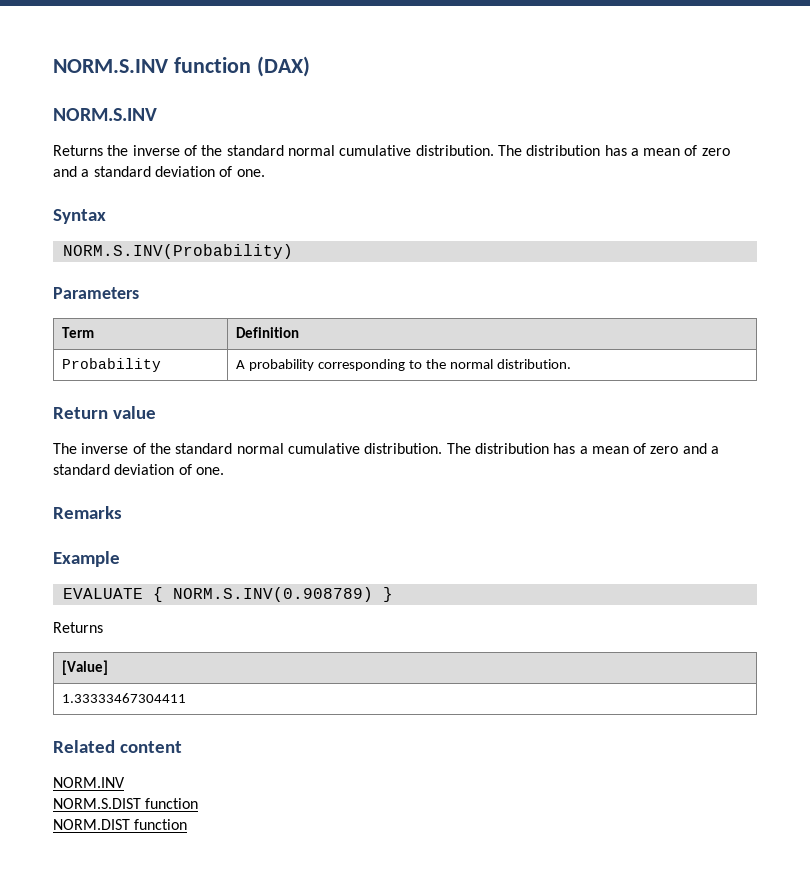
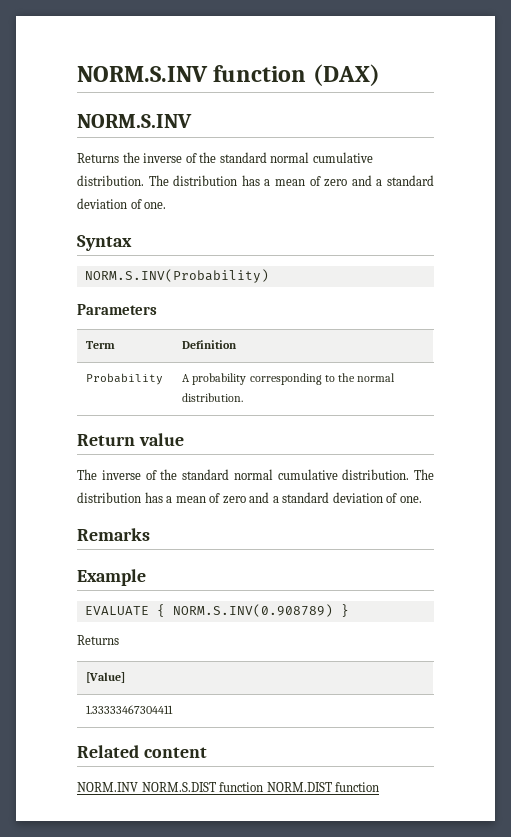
- NORM.INV
- NORM.S.DIST function
- NORM.DIST function
+ NORM.INV NORM.S.DIST function NORM.DIST function

